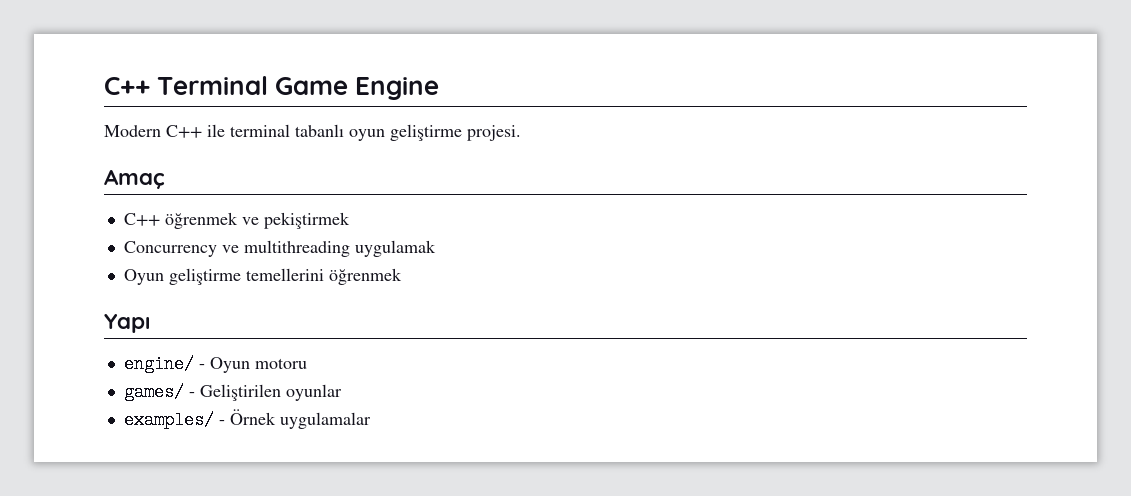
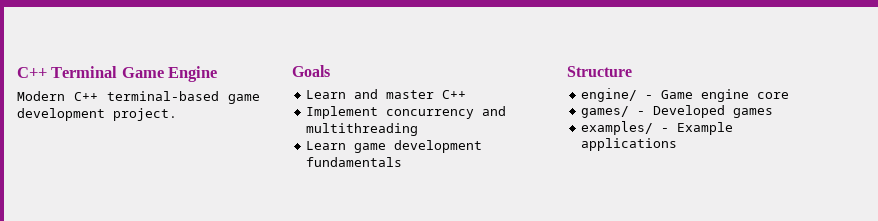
- Modern C++ ile terminal tabanlı oyun geliştirme projesi.
- Amaç
- C++ öğrenmek ve pekiştirmek
- Concurrency ve multithreading uygulamak
- Oyun geliştirme temellerini öğrenmek
- Yapı
+ Modern C++ terminal-based game development project.
+ Goals
+ Learn and master C++
+ Implement concurrency and multithreading
+ Learn game development fundamentals
+ Structure
- engine/ - Oyun motoru
+ engine/ - Game engine core
- games/ - Geliştirilen oyunlar
+ games/ - Developed games
- examples/ - Örnek uygulamalar
+ examples/ - Example applications

